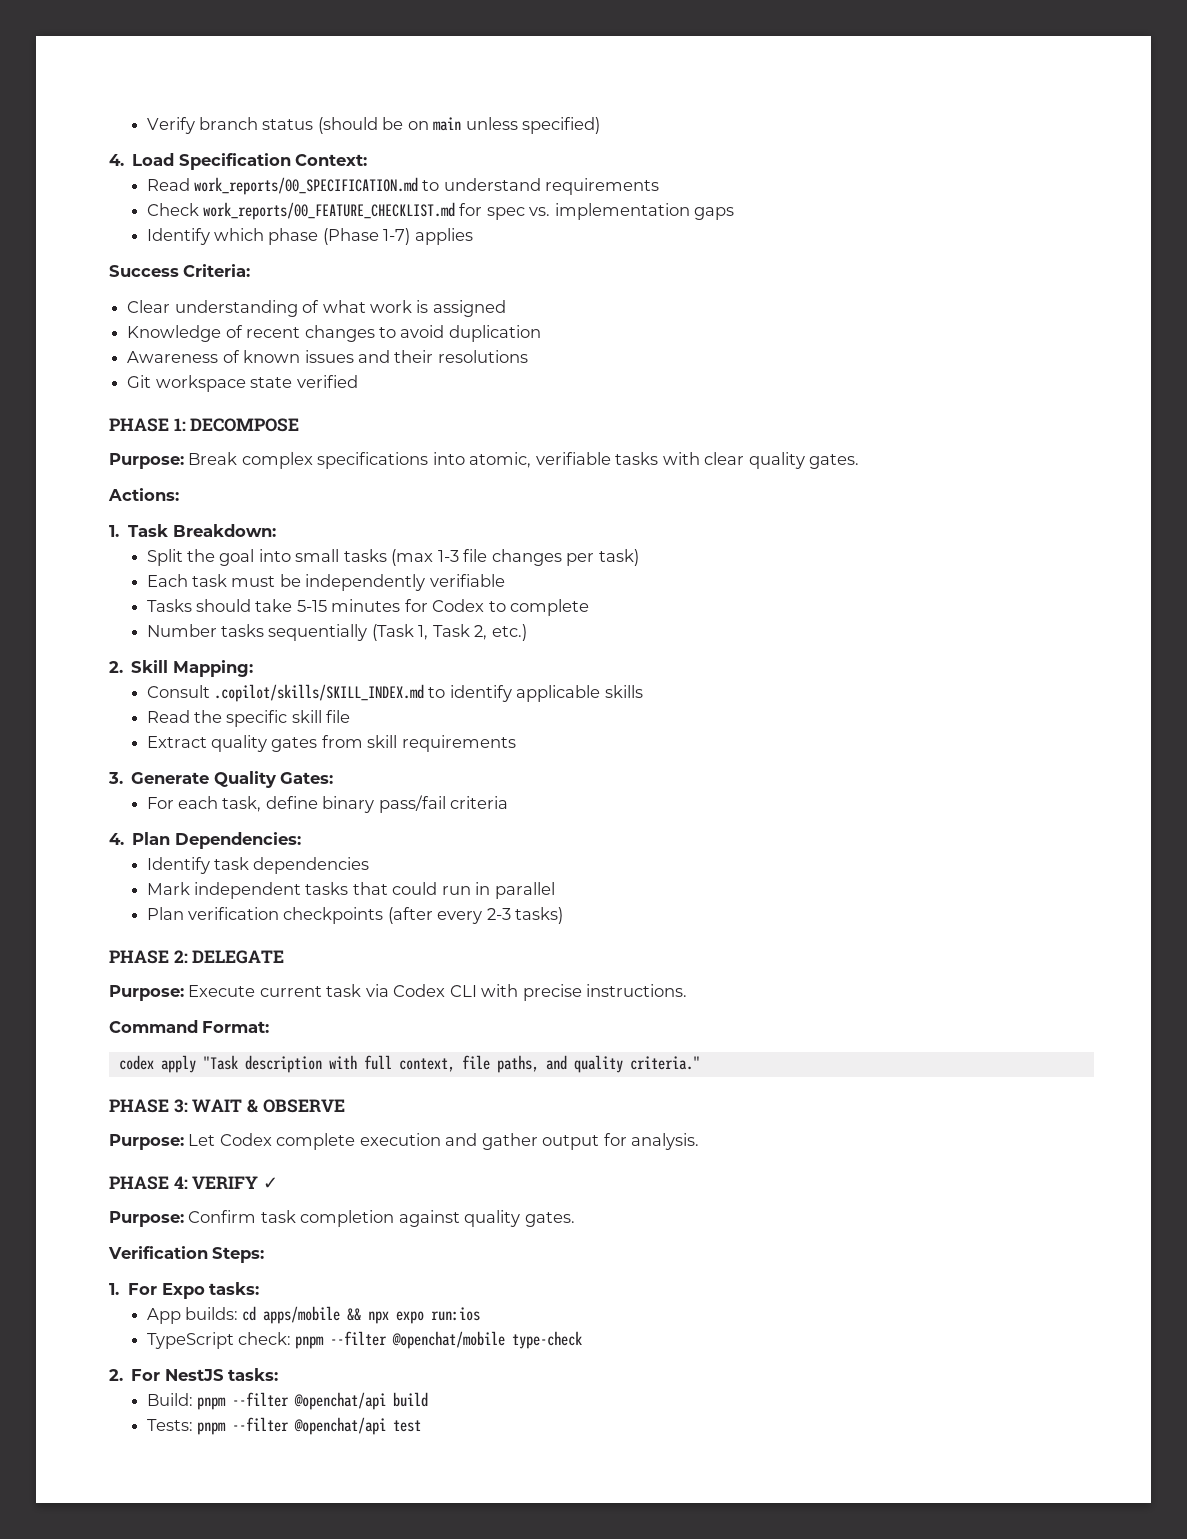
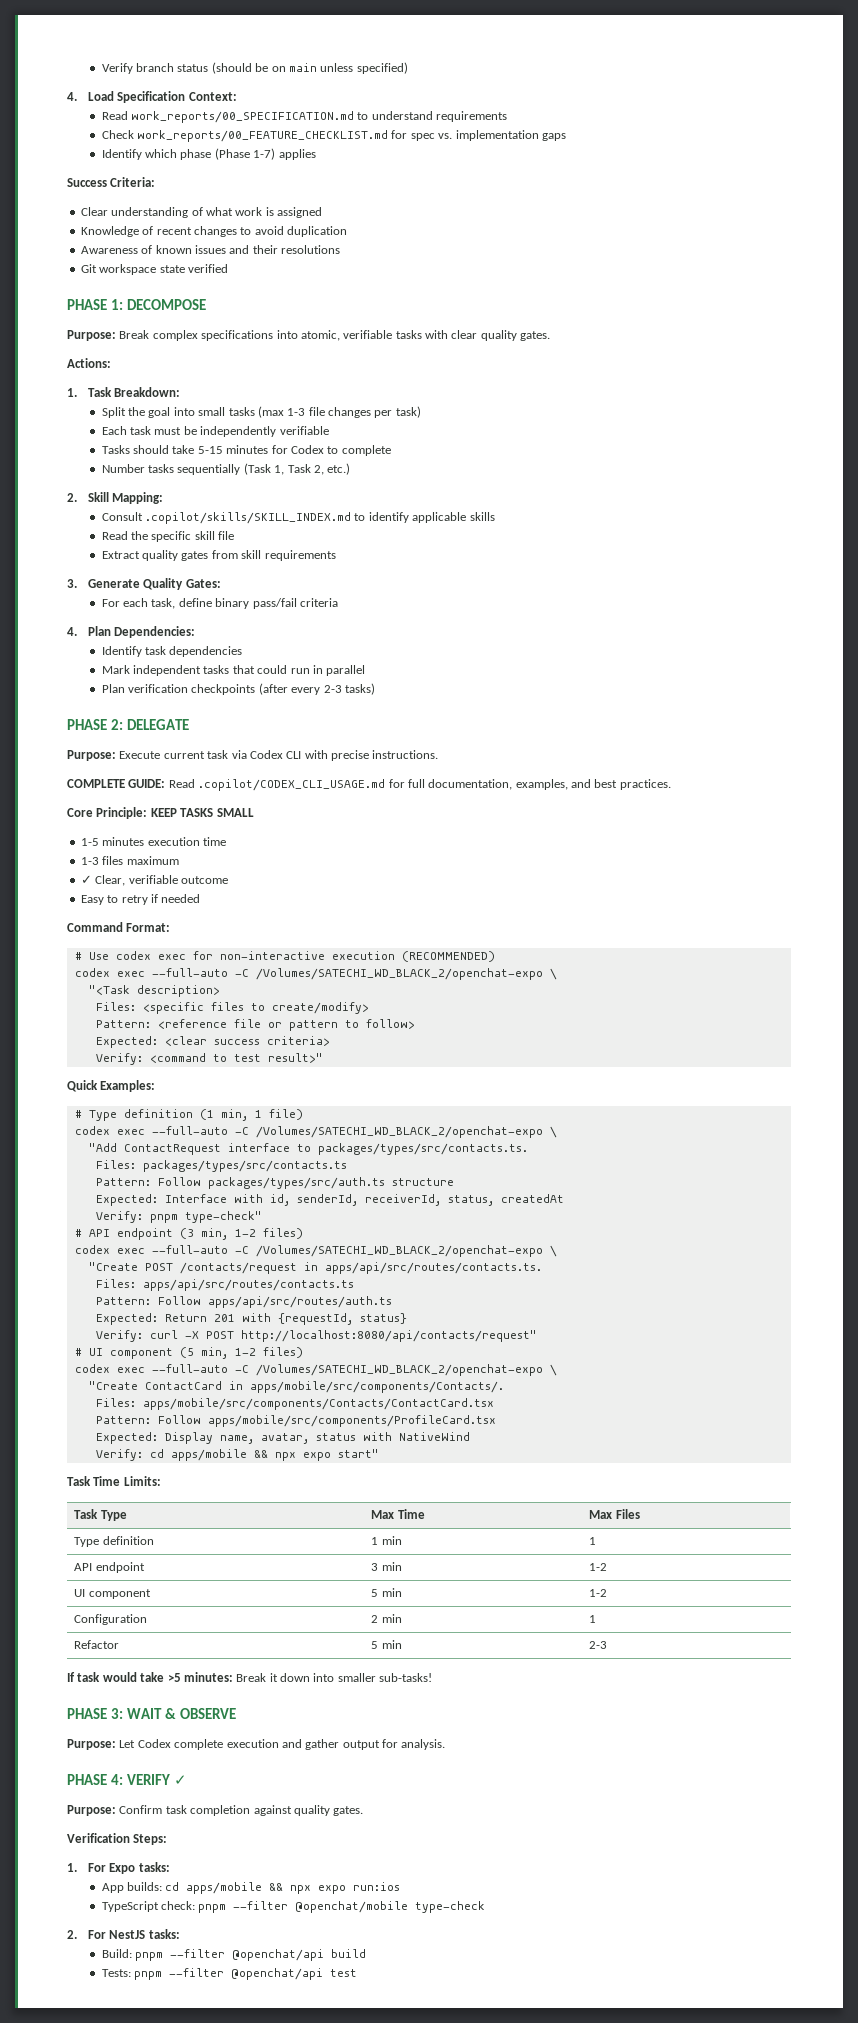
+ COMPLETE GUIDE: Read .copilot/CODEX_CLI_USAGE.md for full documentation, examples, and best practices.
+ Core Principle: KEEP TASKS SMALL
+ 1-5 minutes execution time
+ 1-3 files maximum
+ ✓ Clear, verifiable outcome
+ Easy to retry if needed
  Command Format:
- codex apply "Task description with full context, file paths, and quality criteria."
+ # Use codex exec for non-interactive execution (RECOMMENDED)
+ codex exec --full-auto -C /Volumes/SATECHI_WD_BLACK_2/openchat-expo \
+ "<Task description>
+ Files: <specific files to create/modify>
+ Pattern: <reference file or pattern to follow>
+ Expected: <clear success criteria>
+ Verify: <command to test result>"
+ Quick Examples:
+ # Type definition (1 min, 1 file)
+ codex exec --full-auto -C /Volumes/SATECHI_WD_BLACK_2/openchat-expo \
+ "Add ContactRequest interface to packages/types/src/contacts.ts.
+ Files: packages/types/src/contacts.ts
+ Pattern: Follow packages/types/src/auth.ts structure
+ Expected: Interface with id, senderId, receiverId, status, createdAt
+ Verify: pnpm type-check"
+ # API endpoint (3 min, 1-2 files)
+ codex exec --full-auto -C /Volumes/SATECHI_WD_BLACK_2/openchat-expo \
+ "Create POST /contacts/request in apps/api/src/routes/contacts.ts.
+ Files: apps/api/src/routes/contacts.ts
+ Pattern: Follow apps/api/src/routes/auth.ts
+ Expected: Return 201 with {requestId, status}
+ Verify: curl -X POST http://localhost:8080/api/contacts/request"
+ # UI component (5 min, 1-2 files)
+ codex exec --full-auto -C /Volumes/SATECHI_WD_BLACK_2/openchat-expo \
+ "Create ContactCard in apps/mobile/src/components/Contacts/.
+ Files: apps/mobile/src/components/Contacts/ContactCard.tsx
+ Pattern: Follow apps/mobile/src/components/ProfileCard.tsx
+ Expected: Display name, avatar, status with NativeWind
+ Verify: cd apps/mobile && npx expo start"
+ Task Time Limits:
+ Task Type | Max Time | Max Files
+ Type definition | 1 min | 1
+ API endpoint | 3 min | 1-2
+ UI component | 5 min | 1-2
+ Configuration | 2 min | 1
+ Refactor | 5 min | 2-3
+ If task would take >5 minutes: Break it down into smaller sub-tasks!

